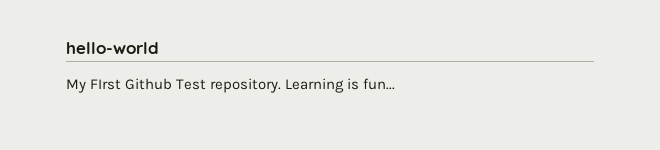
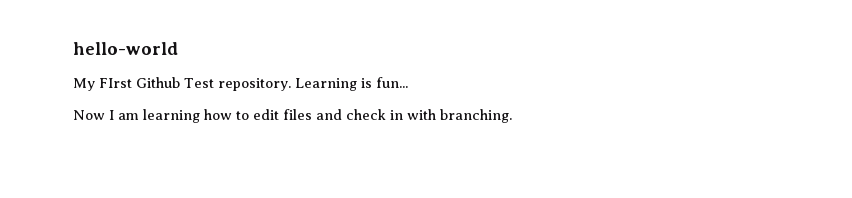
+ Now I am learning how to edit files and check in with branching.

